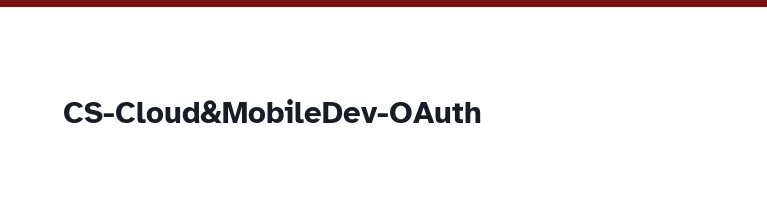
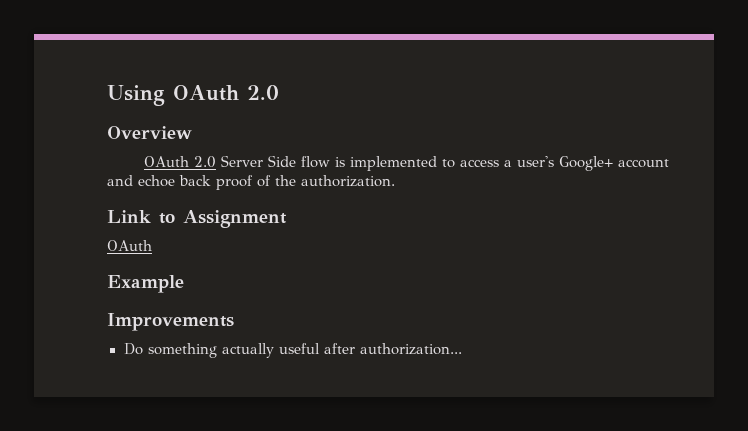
- CS-Cloud&MobileDev-OAuth
+ Using OAuth 2.0
+ Overview
+ OAuth 2.0 Server Side flow is implemented to access a user's Google+ account and echoe back proof of the authorization.
+ Link to Assignment
+ OAuth
+ Example
+ Improvements
+ Do something actually useful after authorization...

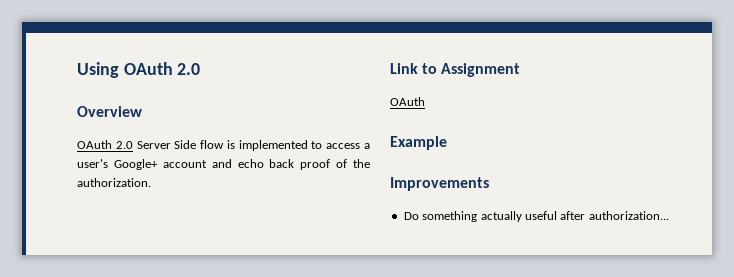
- OAuth 2.0 Server Side flow is implemented to access a user's Google+ account and echoe back proof of the authorization.
+ OAuth 2.0 Server Side flow is implemented to access a user's Google+ account and echo back proof of the authorization.

